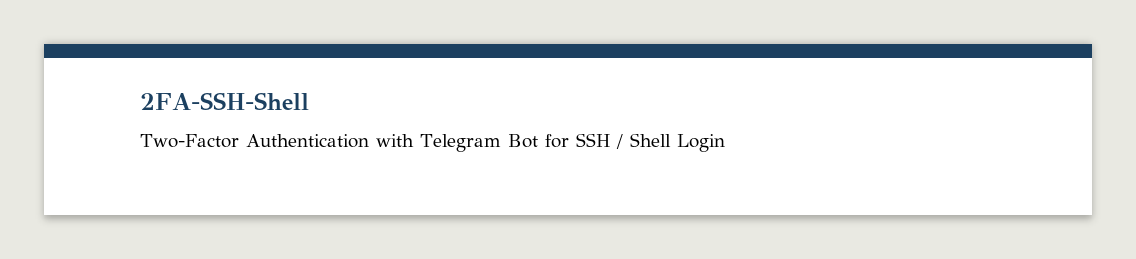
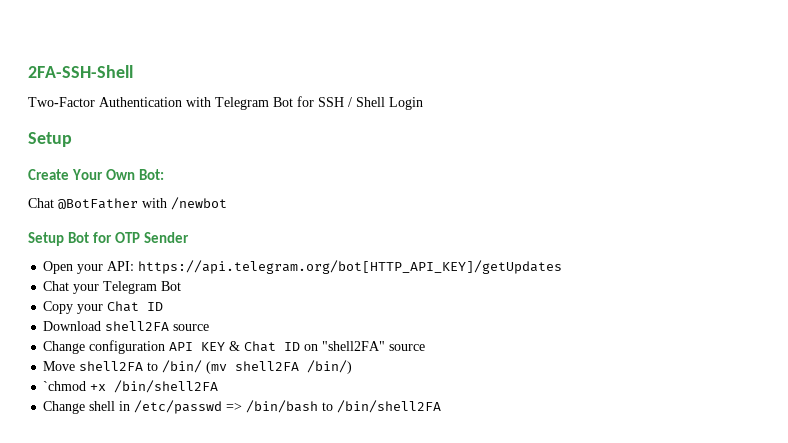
  Two-Factor Authentication with Telegram Bot for SSH / Shell Login
+ Setup
+ Create Your Own Bot:
+ Chat @BotFather with /newbot
+ Setup Bot for OTP Sender
+ Open your API: https://api.telegram.org/bot[HTTP_API_KEY]/getUpdates
+ Chat your Telegram Bot
+ Copy your Chat ID
+ Download shell2FA source
+ Change configuration API KEY & Chat ID on "shell2FA" source
+ Move shell2FA to /bin/ (mv shell2FA /bin/)
+ `chmod +x /bin/shell2FA
+ Change shell in /etc/passwd => /bin/bash to /bin/shell2FA

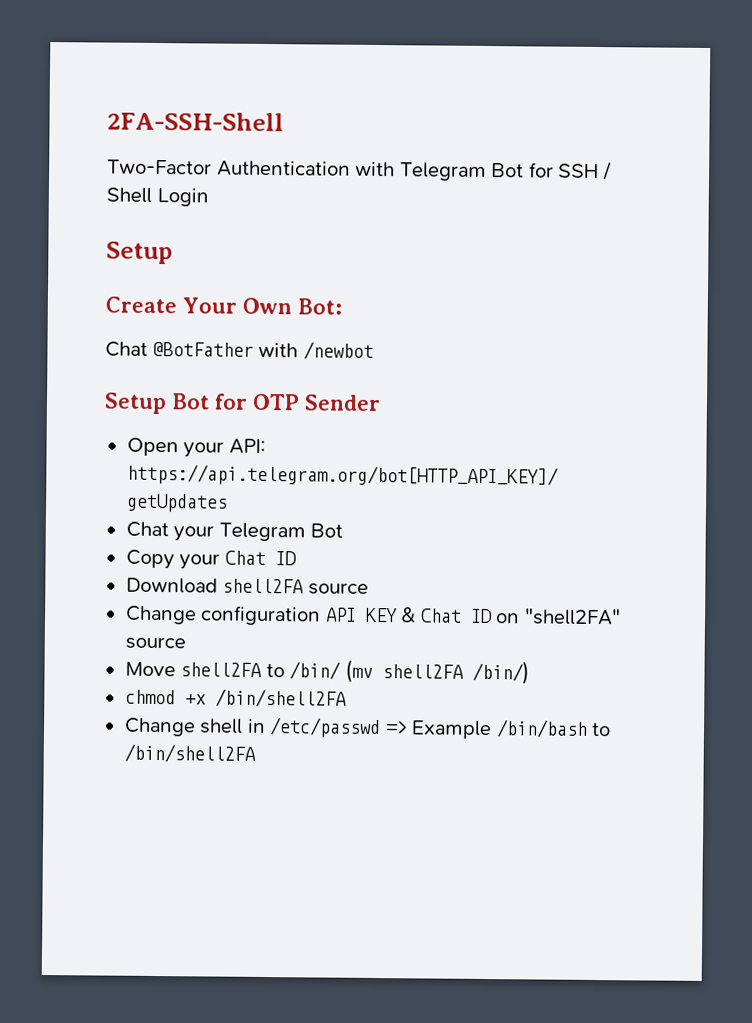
- `chmod +x /bin/shell2FA
+ chmod +x /bin/shell2FA
- Change shell in /etc/passwd => /bin/bash to /bin/shell2FA
+ Change shell in /etc/passwd => Example /bin/bash to /bin/shell2FA

